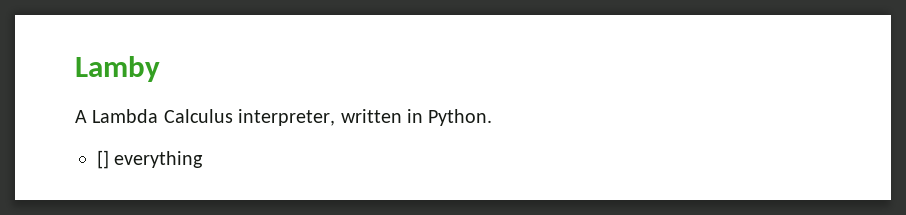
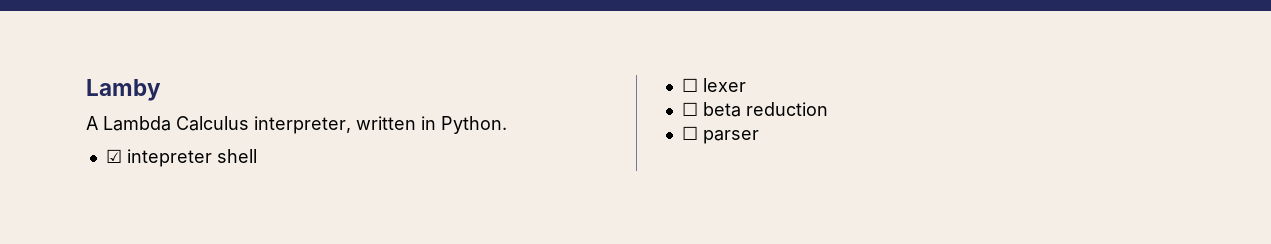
- [] everything
+ ☑ intepreter shell
+ ☐ lexer
+ ☐ beta reduction
+ ☐ parser

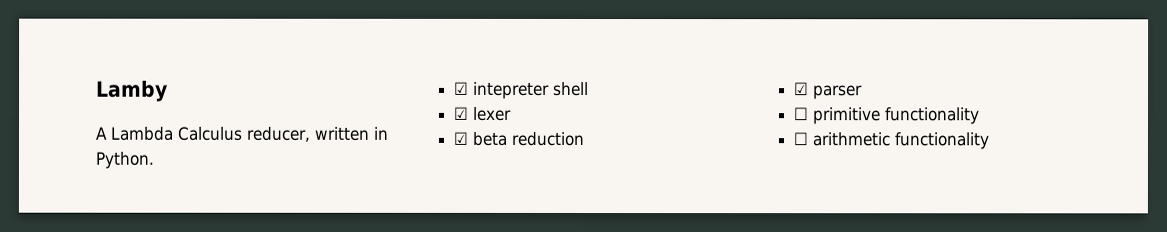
- A Lambda Calculus interpreter, written in Python.
+ A Lambda Calculus reducer, written in Python.
- ☐ lexer
+ ☑ lexer
- ☐ beta reduction
+ ☑ beta reduction
- ☐ parser
+ ☑ parser
+ ☐ primitive functionality
+ ☐ arithmetic functionality

